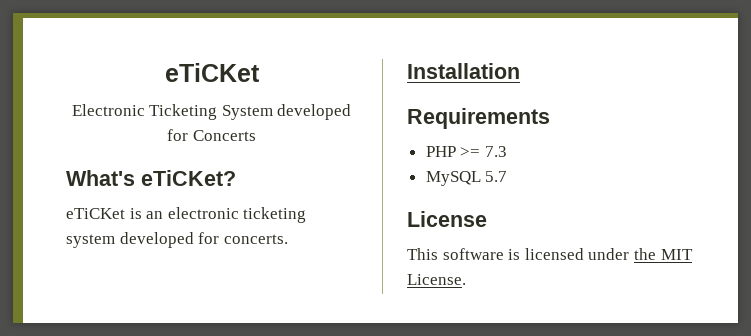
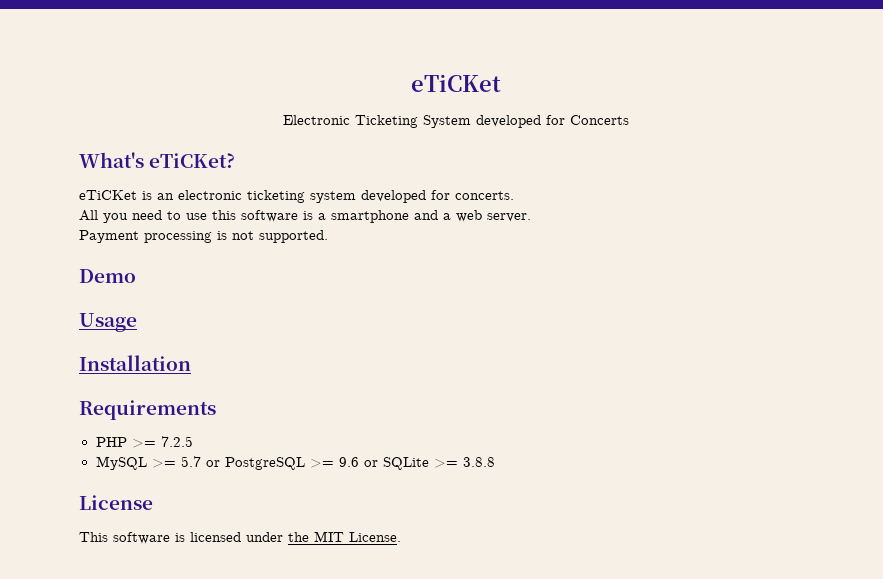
+ All you need to use this software is a smartphone and a web server.
+ Payment processing is not supported.
+ Demo
+ Usage
- PHP >= 7.3
+ PHP >= 7.2.5
- MySQL 5.7
+ MySQL >= 5.7 or PostgreSQL >= 9.6 or SQLite >= 3.8.8

